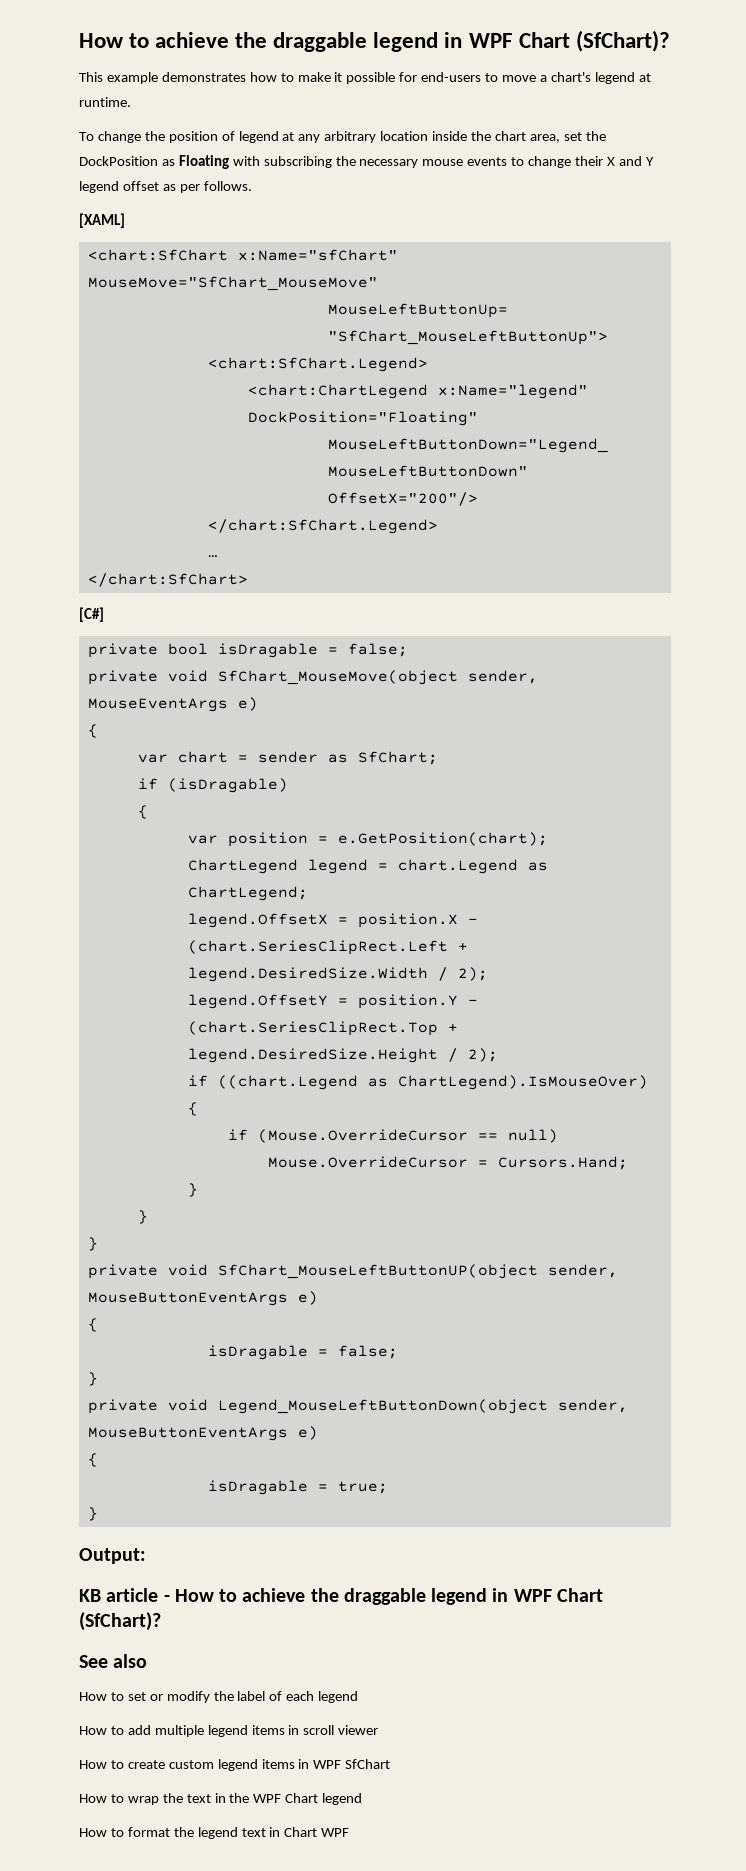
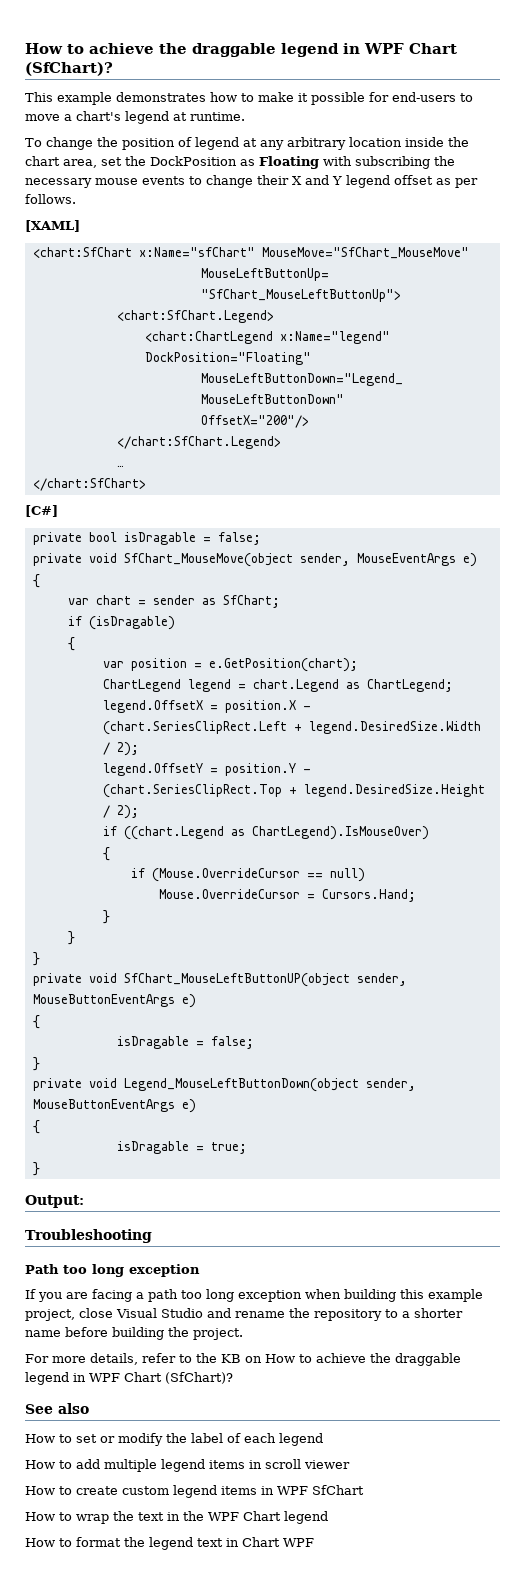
- KB article - How to achieve the draggable legend in WPF Chart (SfChart)?
+ Troubleshooting
+ Path too long exception
+ If you are facing a path too long exception when building this example project, close Visual Studio and rename the repository to a shorter name before building the project.
+ For more details, refer to the KB on How to achieve the draggable legend in WPF Chart (SfChart)?

